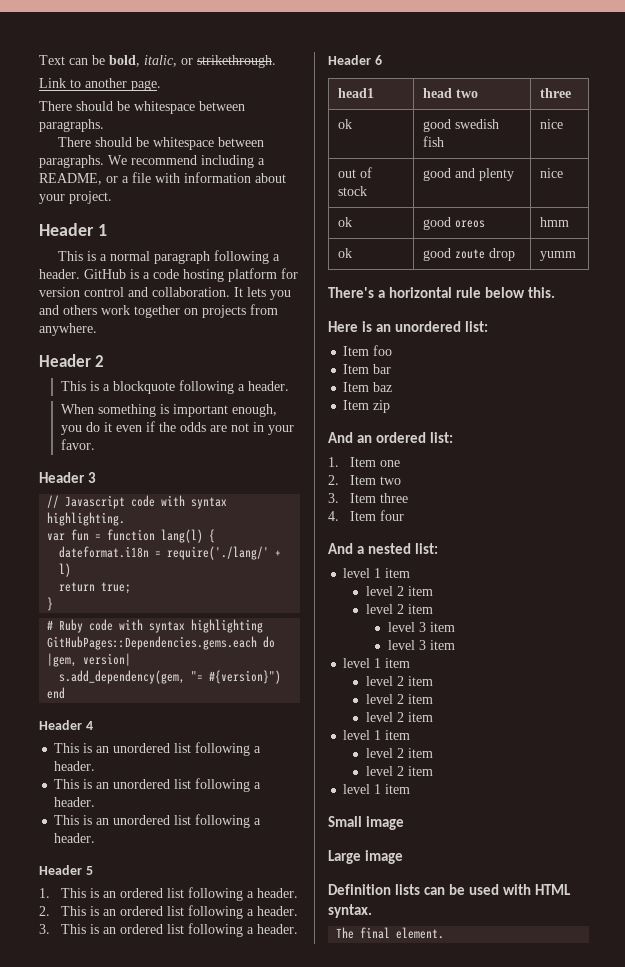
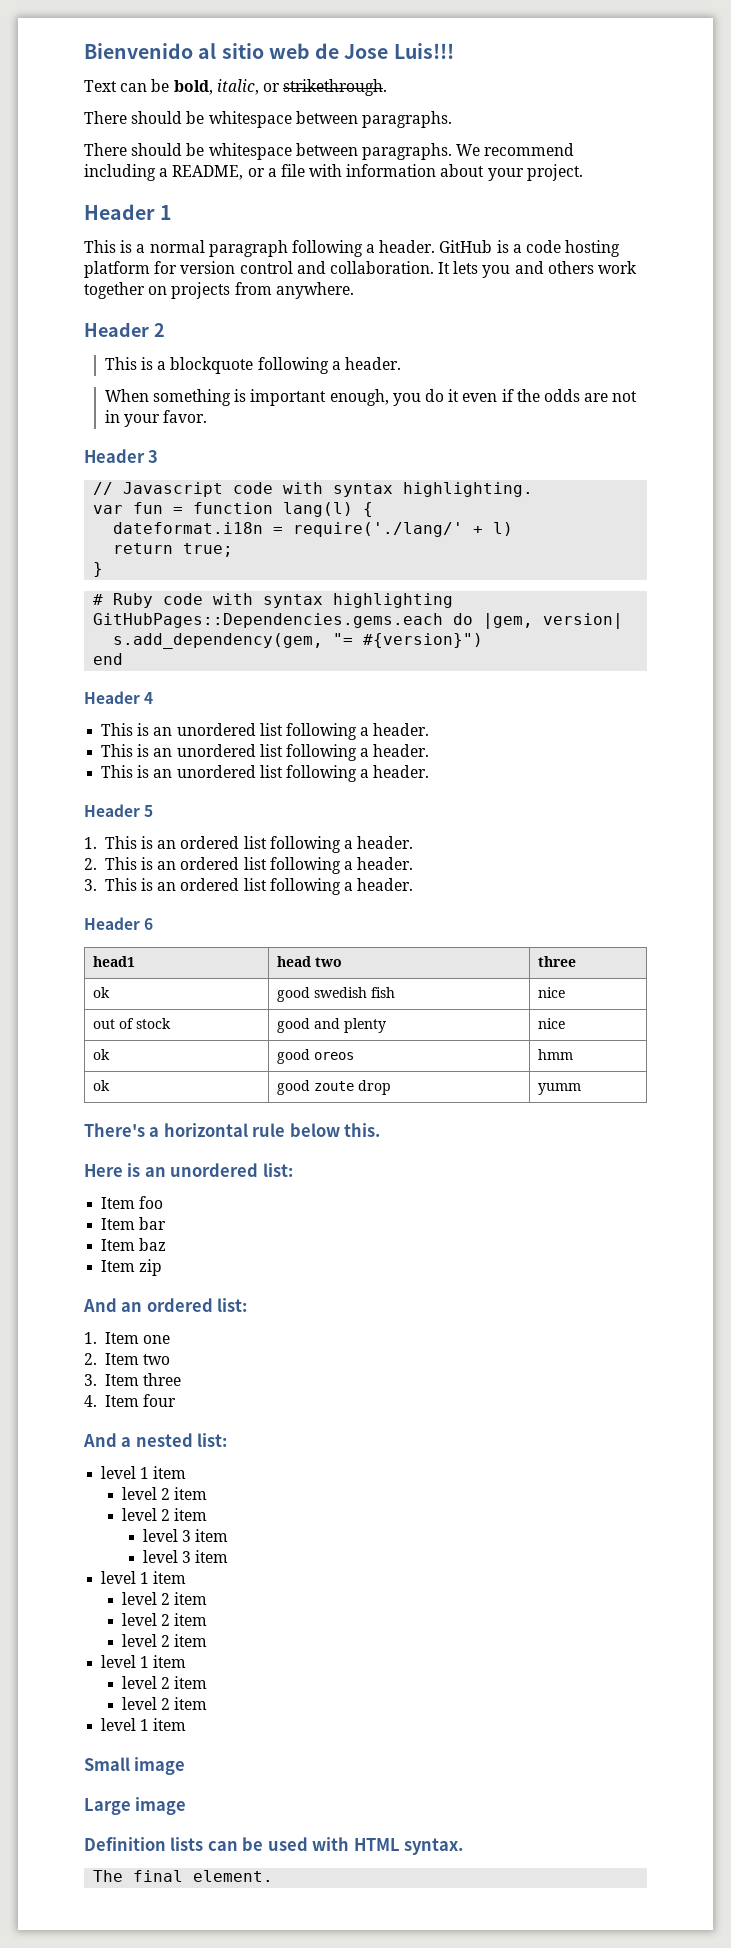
+ Bienvenido al sitio web de Jose Luis!!!
- Link to another page.

